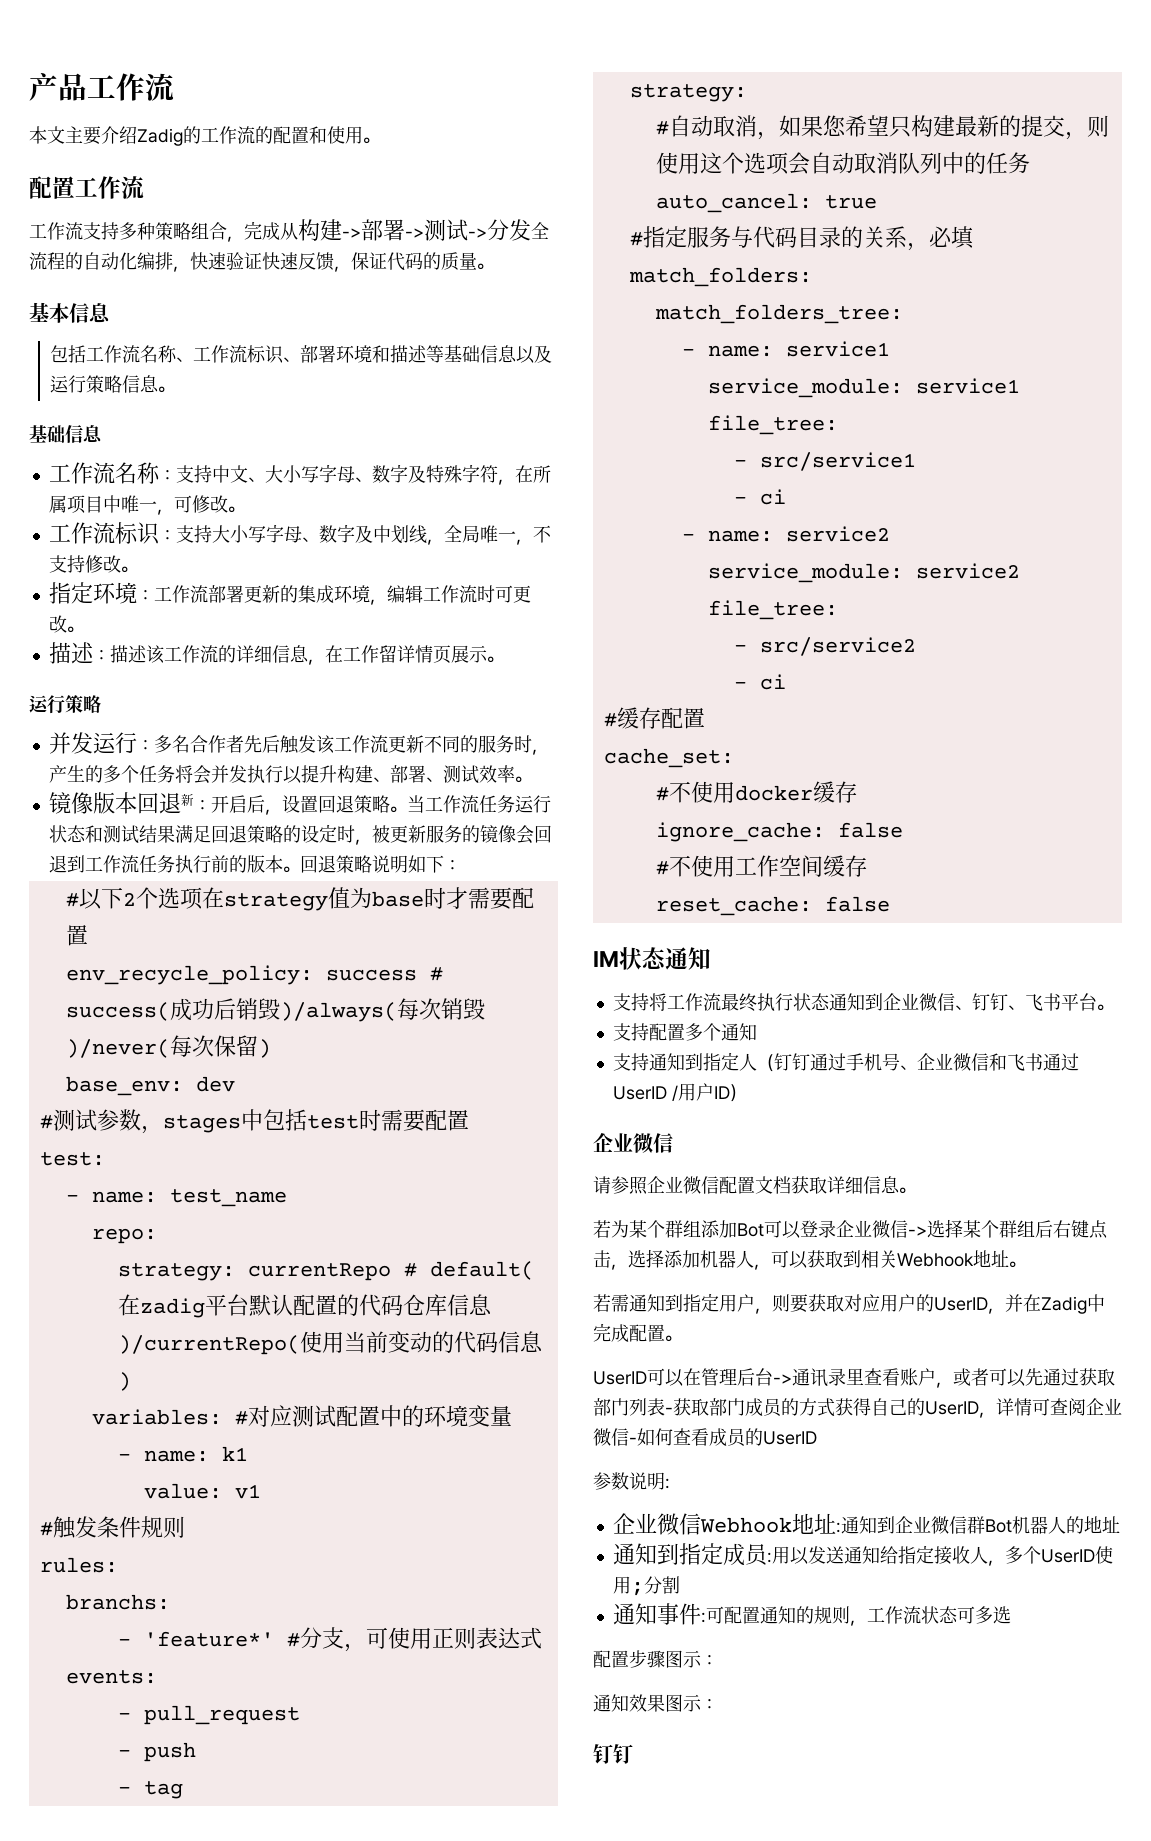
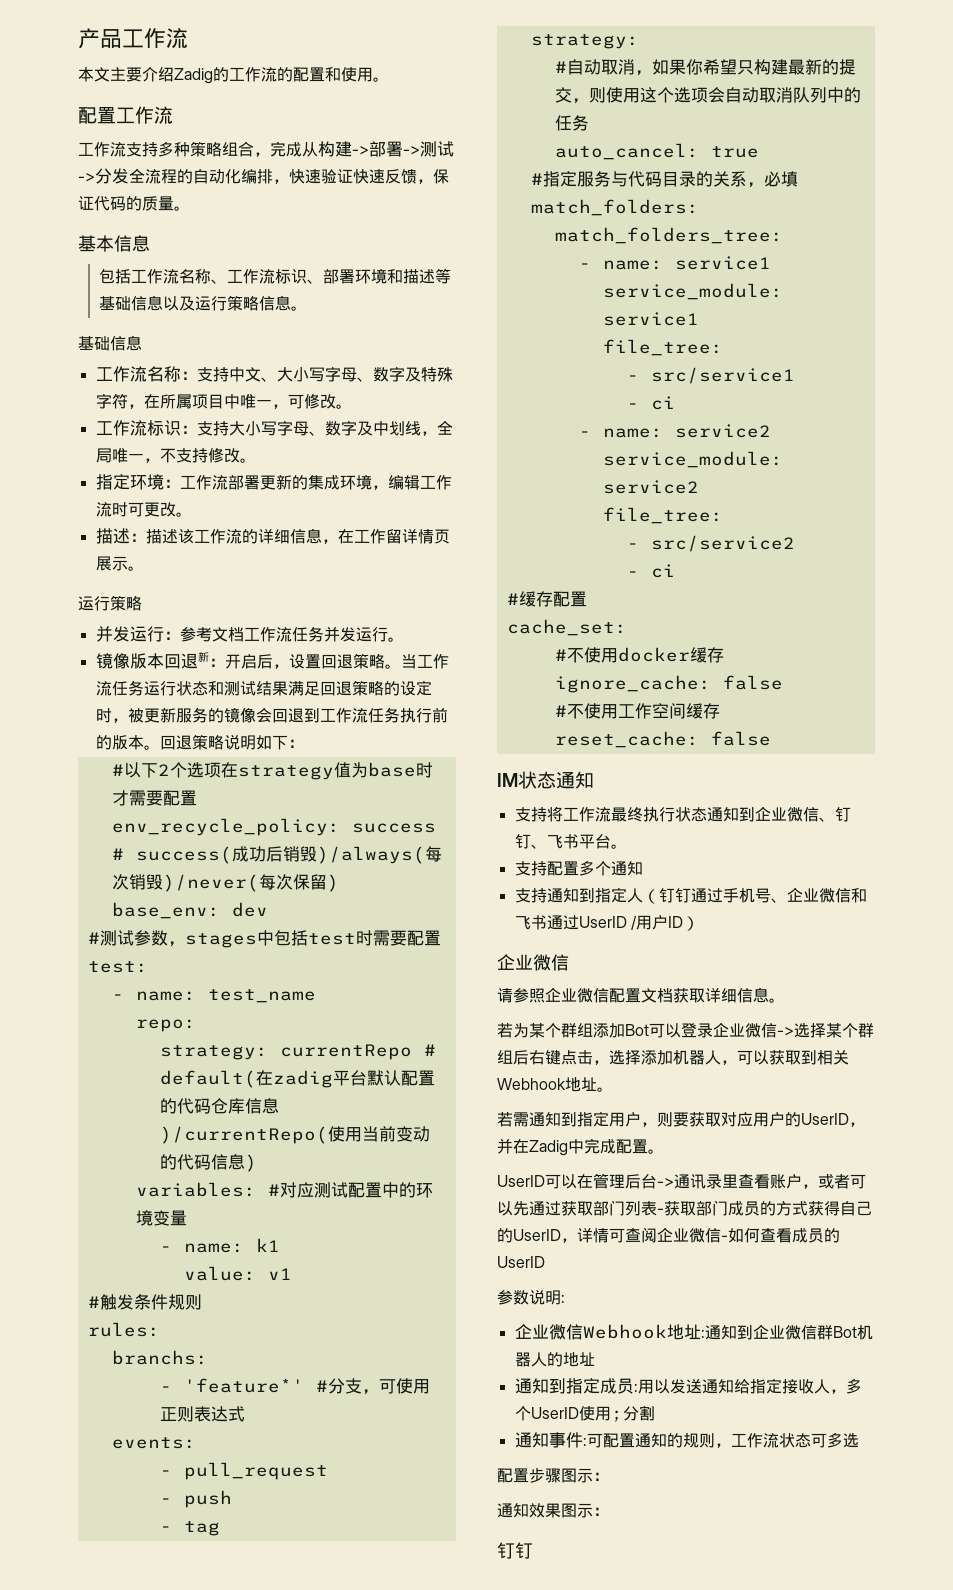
- 并发运行：多名合作者先后触发该工作流更新不同的服务时，产生的多个任务将会并发执行以提升构建、部署、测试效率。
+ 并发运行：参考文档工作流任务并发运行。
- #自动取消，如果您希望只构建最新的提交，则使用这个选项会自动取消队列中的任务
+ #自动取消，如果你希望只构建最新的提交，则使用这个选项会自动取消队列中的任务

